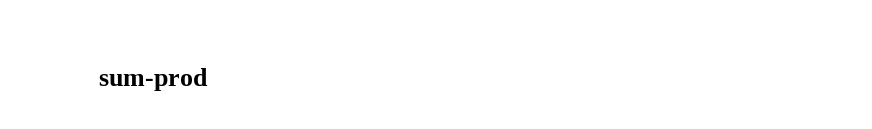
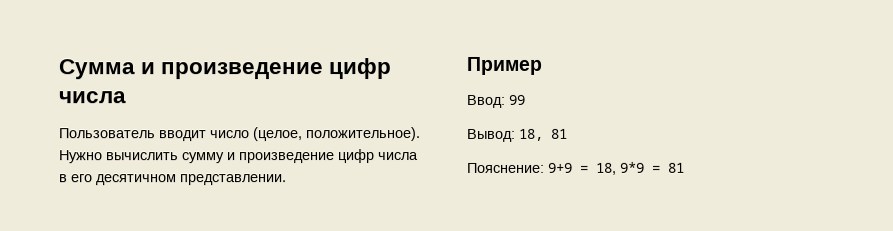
- sum-prod
+ Сумма и произведение цифр числа
+ Пользователь вводит число (целое, положительное). Нужно вычислить сумму и произведение цифр числа в его десятичном представлении.
+ Пример
+ Ввод: 99
+ Вывод: 18, 81
+ Пояснение: 9+9 = 18, 9*9 = 81

